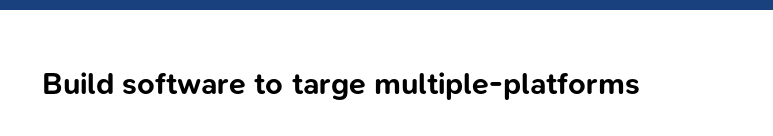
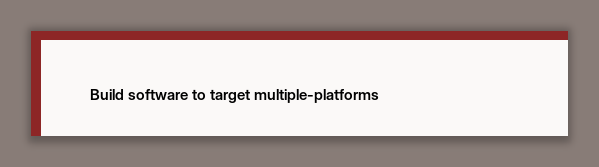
- Build software to targe multiple-platforms
+ Build software to target multiple-platforms

